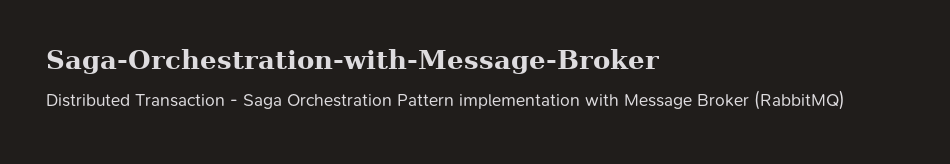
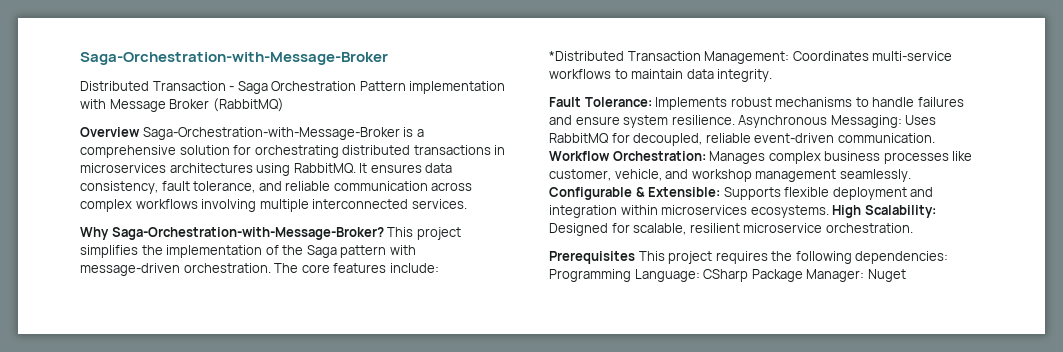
+ Overview Saga-Orchestration-with-Message-Broker is a comprehensive solution for orchestrating distributed transactions in microservices architectures using RabbitMQ. It ensures data consistency, fault tolerance, and reliable communication across complex workflows involving multiple interconnected services.
+ Why Saga-Orchestration-with-Message-Broker? This project simplifies the implementation of the Saga pattern with message-driven orchestration. The core features include: *Distributed Transaction Management: Coordinates multi-service workflows to maintain data integrity.
+ Fault Tolerance: Implements robust mechanisms to handle failures and ensure system resilience. Asynchronous Messaging: Uses RabbitMQ for decoupled, reliable event-driven communication. Workflow Orchestration: Manages complex business processes like customer, vehicle, and workshop management seamlessly. Configurable & Extensible: Supports flexible deployment and integration within microservices ecosystems. High Scalability: Designed for scalable, resilient microservice orchestration.
+ Prerequisites This project requires the following dependencies: Programming Language: CSharp Package Manager: Nuget

